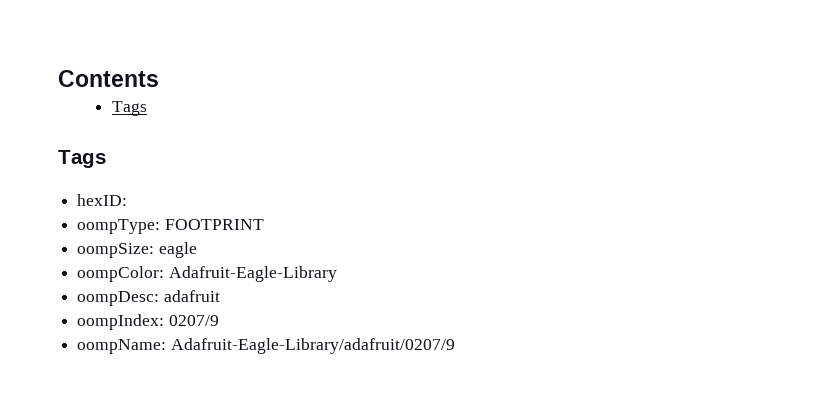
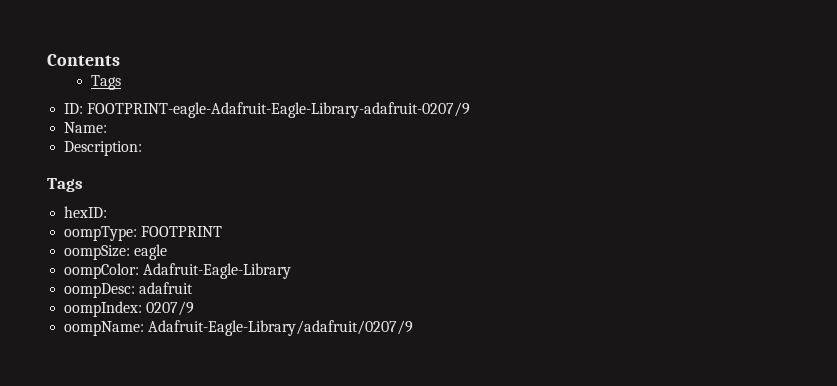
+ ID: FOOTPRINT-eagle-Adafruit-Eagle-Library-adafruit-0207/9
+ Name:
+ Description:

